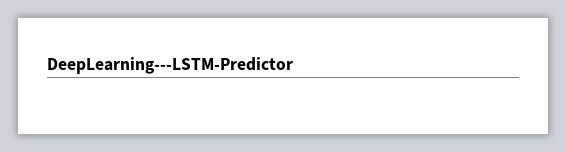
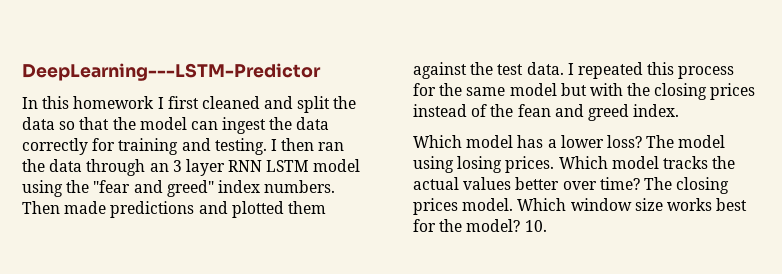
+ In this homework I first cleaned and split the data so that the model can ingest the data correctly for training and testing. I then ran the data through an 3 layer RNN LSTM model using the "fear and greed" index numbers. Then made predictions and plotted them against the test data. I repeated this process for the same model but with the closing prices instead of the fean and greed index.
+ Which model has a lower loss? The model using losing prices. Which model tracks the actual values better over time? The closing prices model. Which window size works best for the model? 10.

